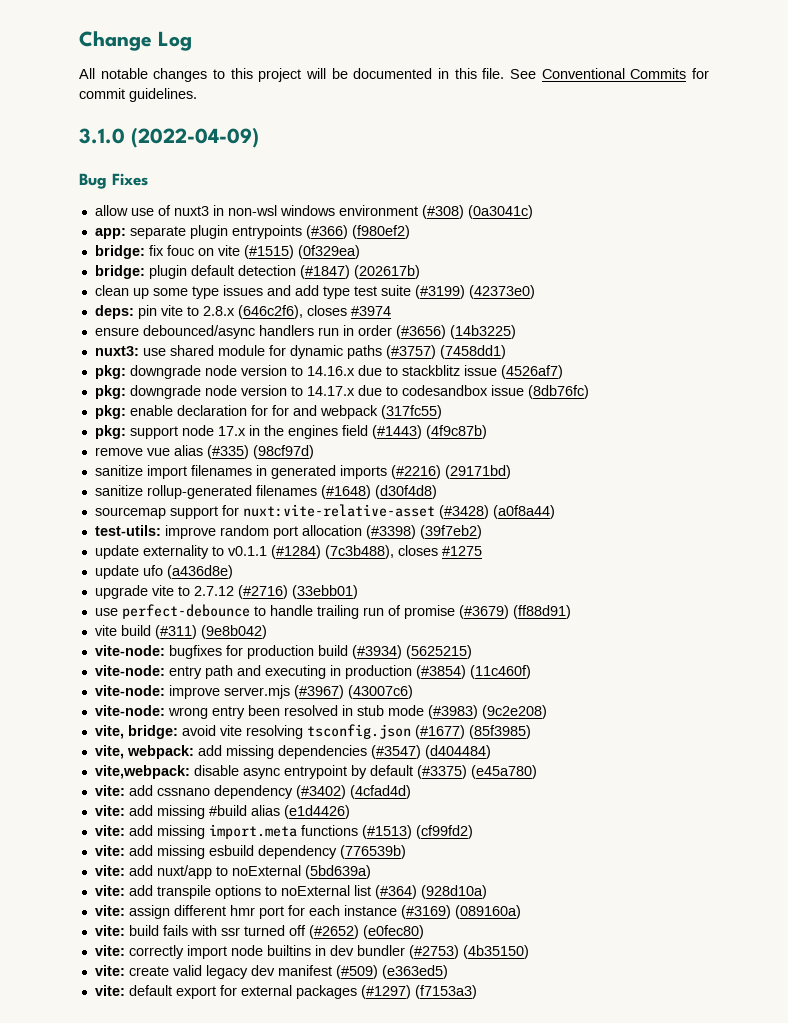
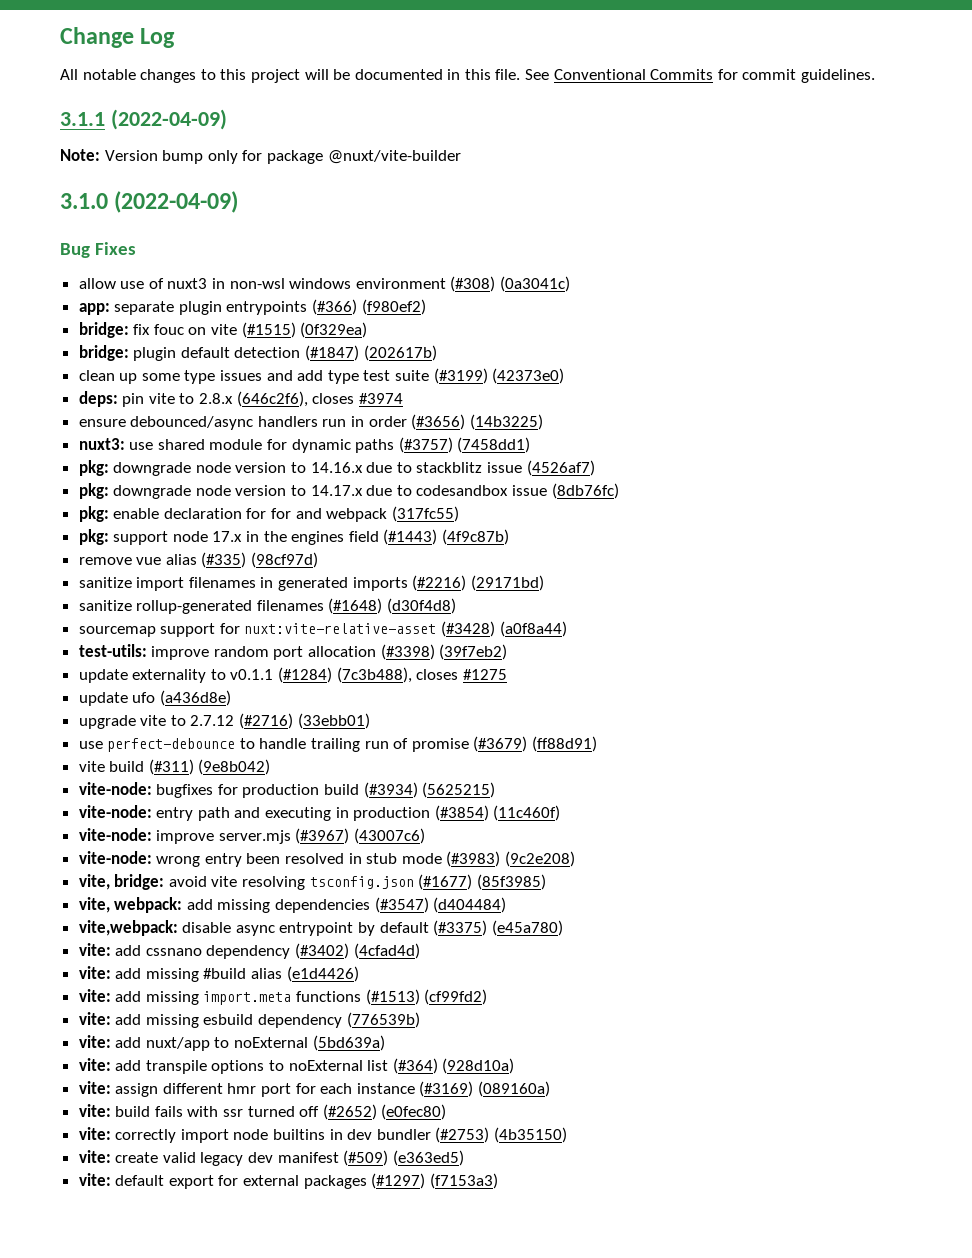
+ 3.1.1 (2022-04-09)
+ Note: Version bump only for package @nuxt/vite-builder

